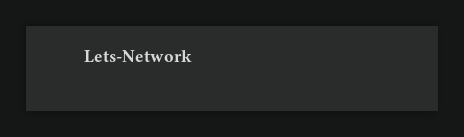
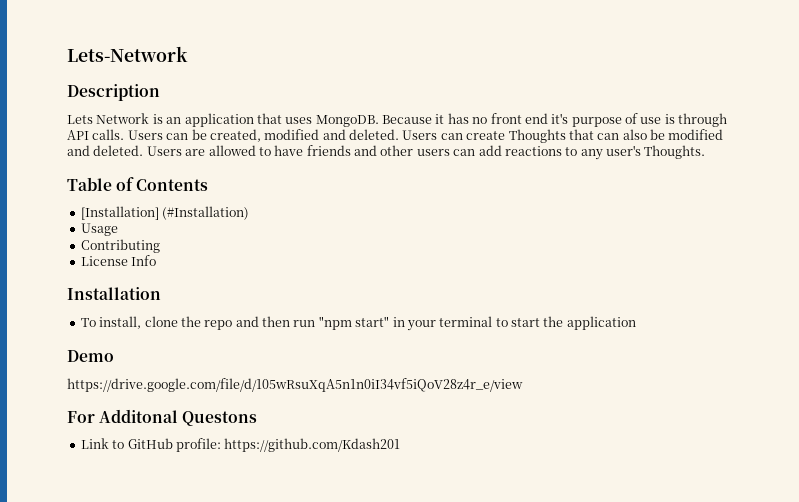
+ Description
+ Lets Network is an application that uses MongoDB. Because it has no front end it's purpose of use is through API calls. Users can be created, modified and deleted. Users can create Thoughts that can also be modified and deleted. Users are allowed to have friends and other users can add reactions to any user's Thoughts.
+ Table of Contents
+ [Installation] (#Installation)
+ Usage
+ Contributing
+ License Info
+ Installation
+ To install, clone the repo and then run "npm start" in your terminal to start the application
+ Demo
+ https://drive.google.com/file/d/105wRsuXqA5n1n0iI34vf5iQoV28z4r_e/view
+ For Additonal Questons
+ Link to GitHub profile: https://github.com/Kdash201

